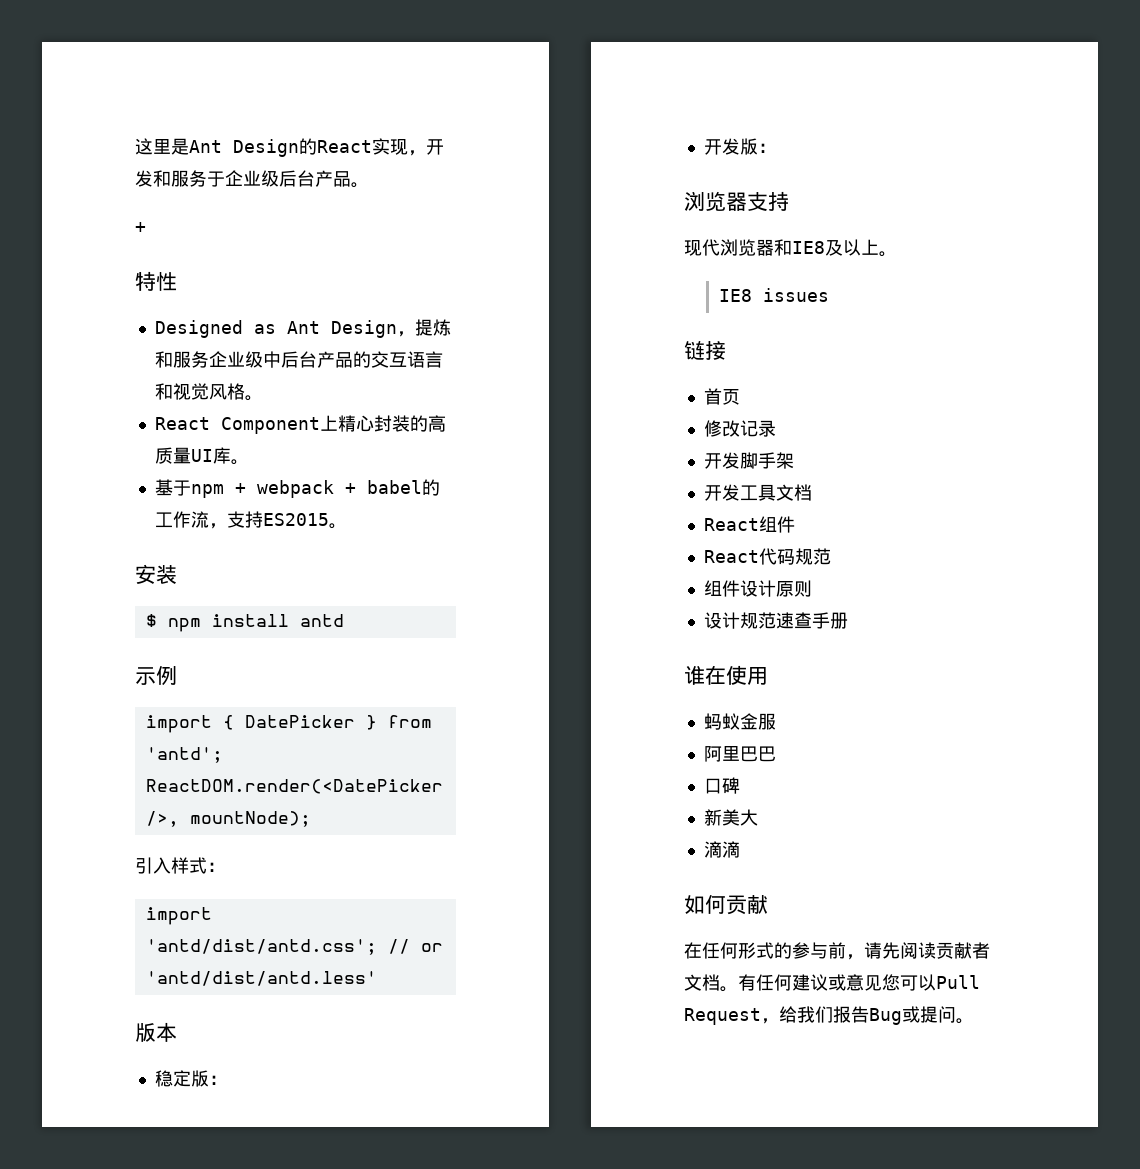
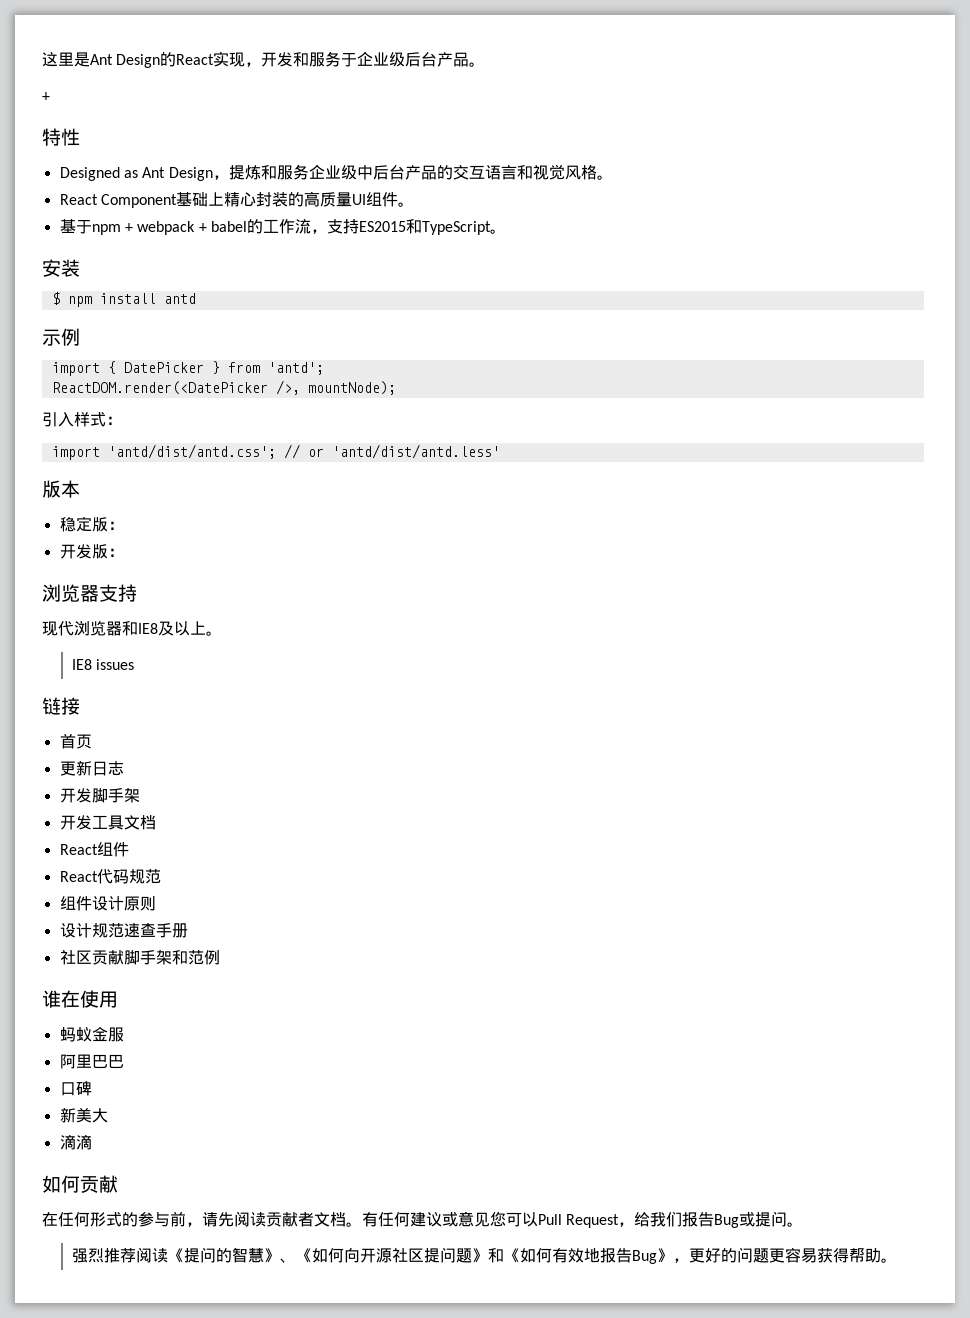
- React Component上精心封装的高质量UI库。
+ React Component基础上精心封装的高质量UI组件。
- 基于npm + webpack + babel的工作流，支持ES2015。
+ 基于npm + webpack + babel的工作流，支持ES2015和TypeScript。
- 修改记录
+ 更新日志
+ 社区贡献脚手架和范例
+ 强烈推荐阅读《提问的智慧》、《如何向开源社区提问题》和《如何有效地报告Bug》，更好的问题更容易获得帮助。

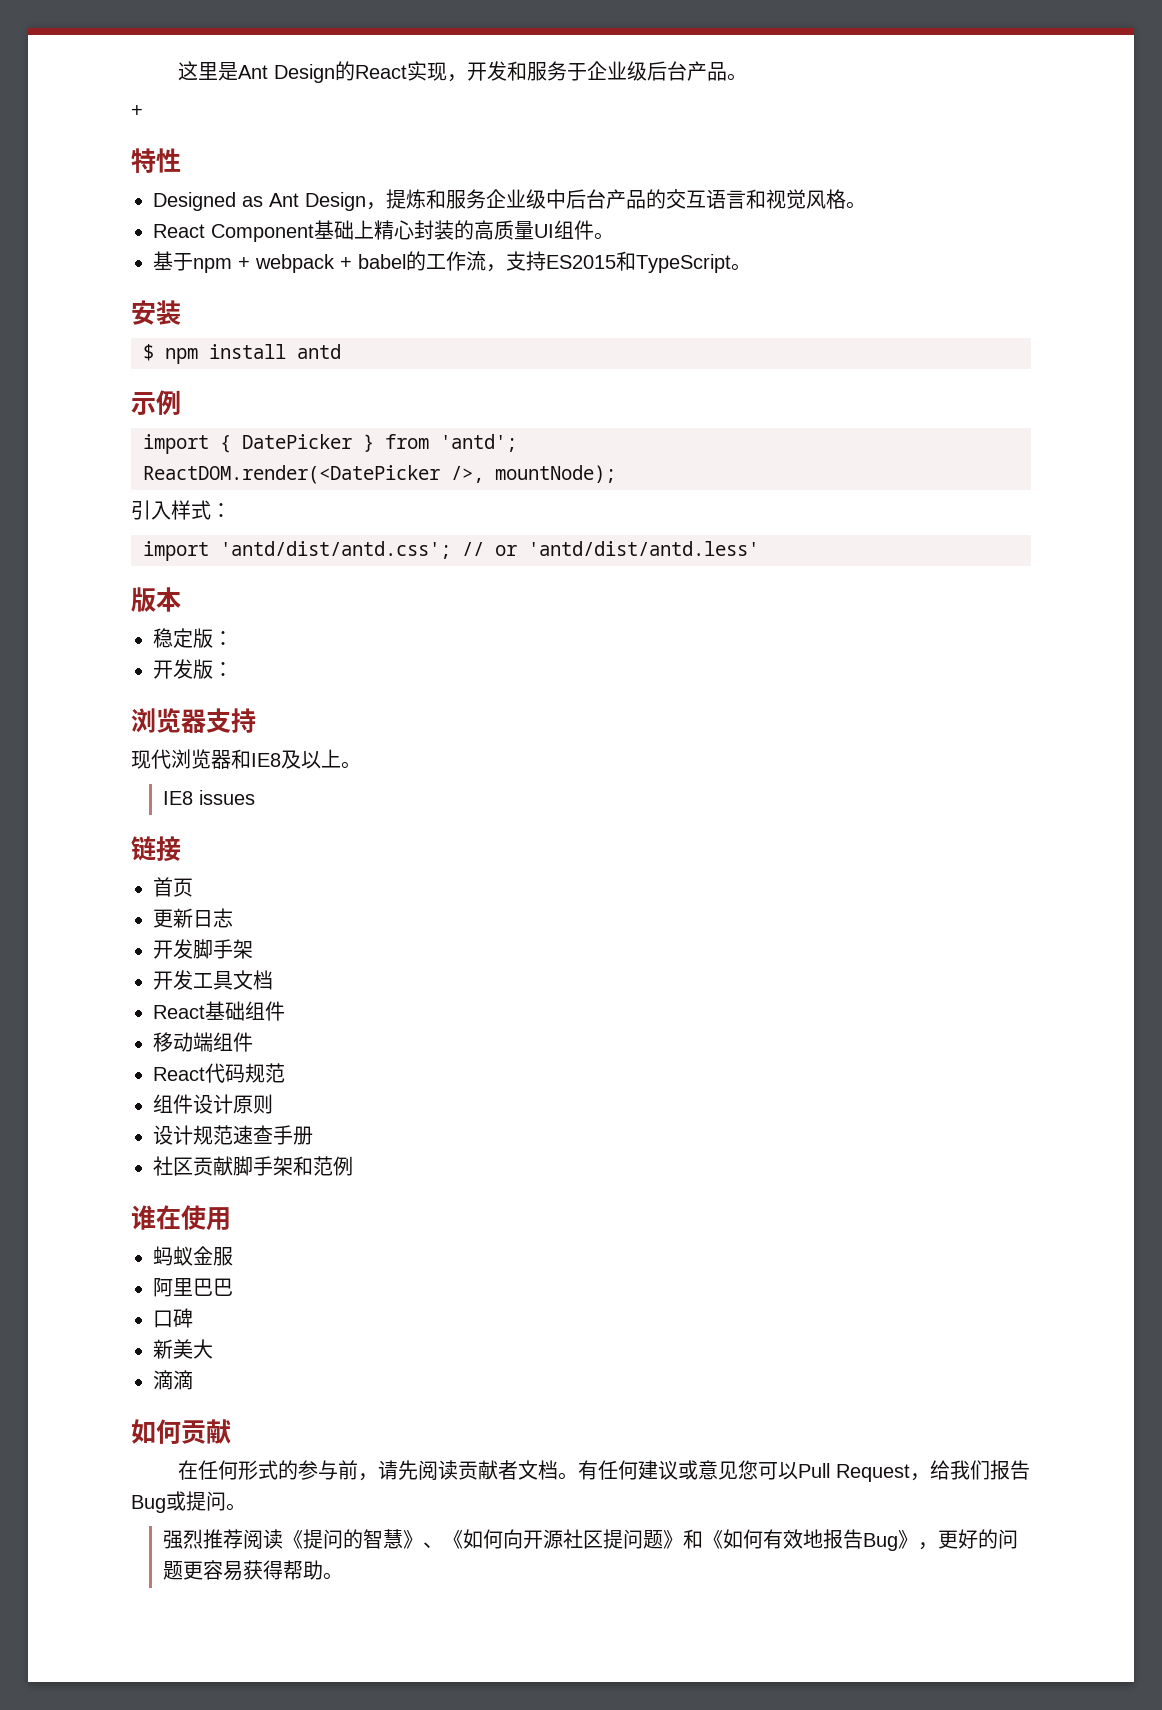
- React组件
+ React基础组件
+ 移动端组件

